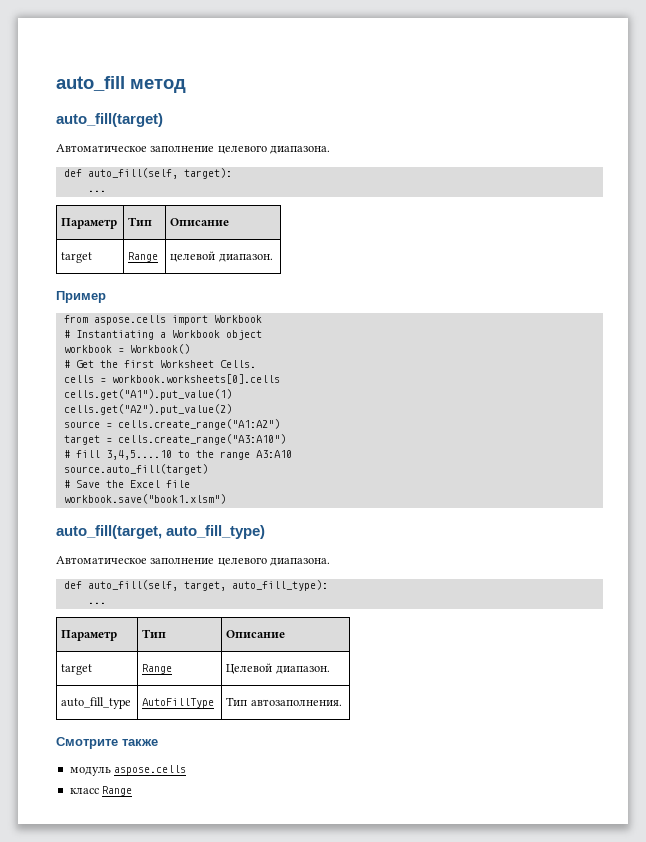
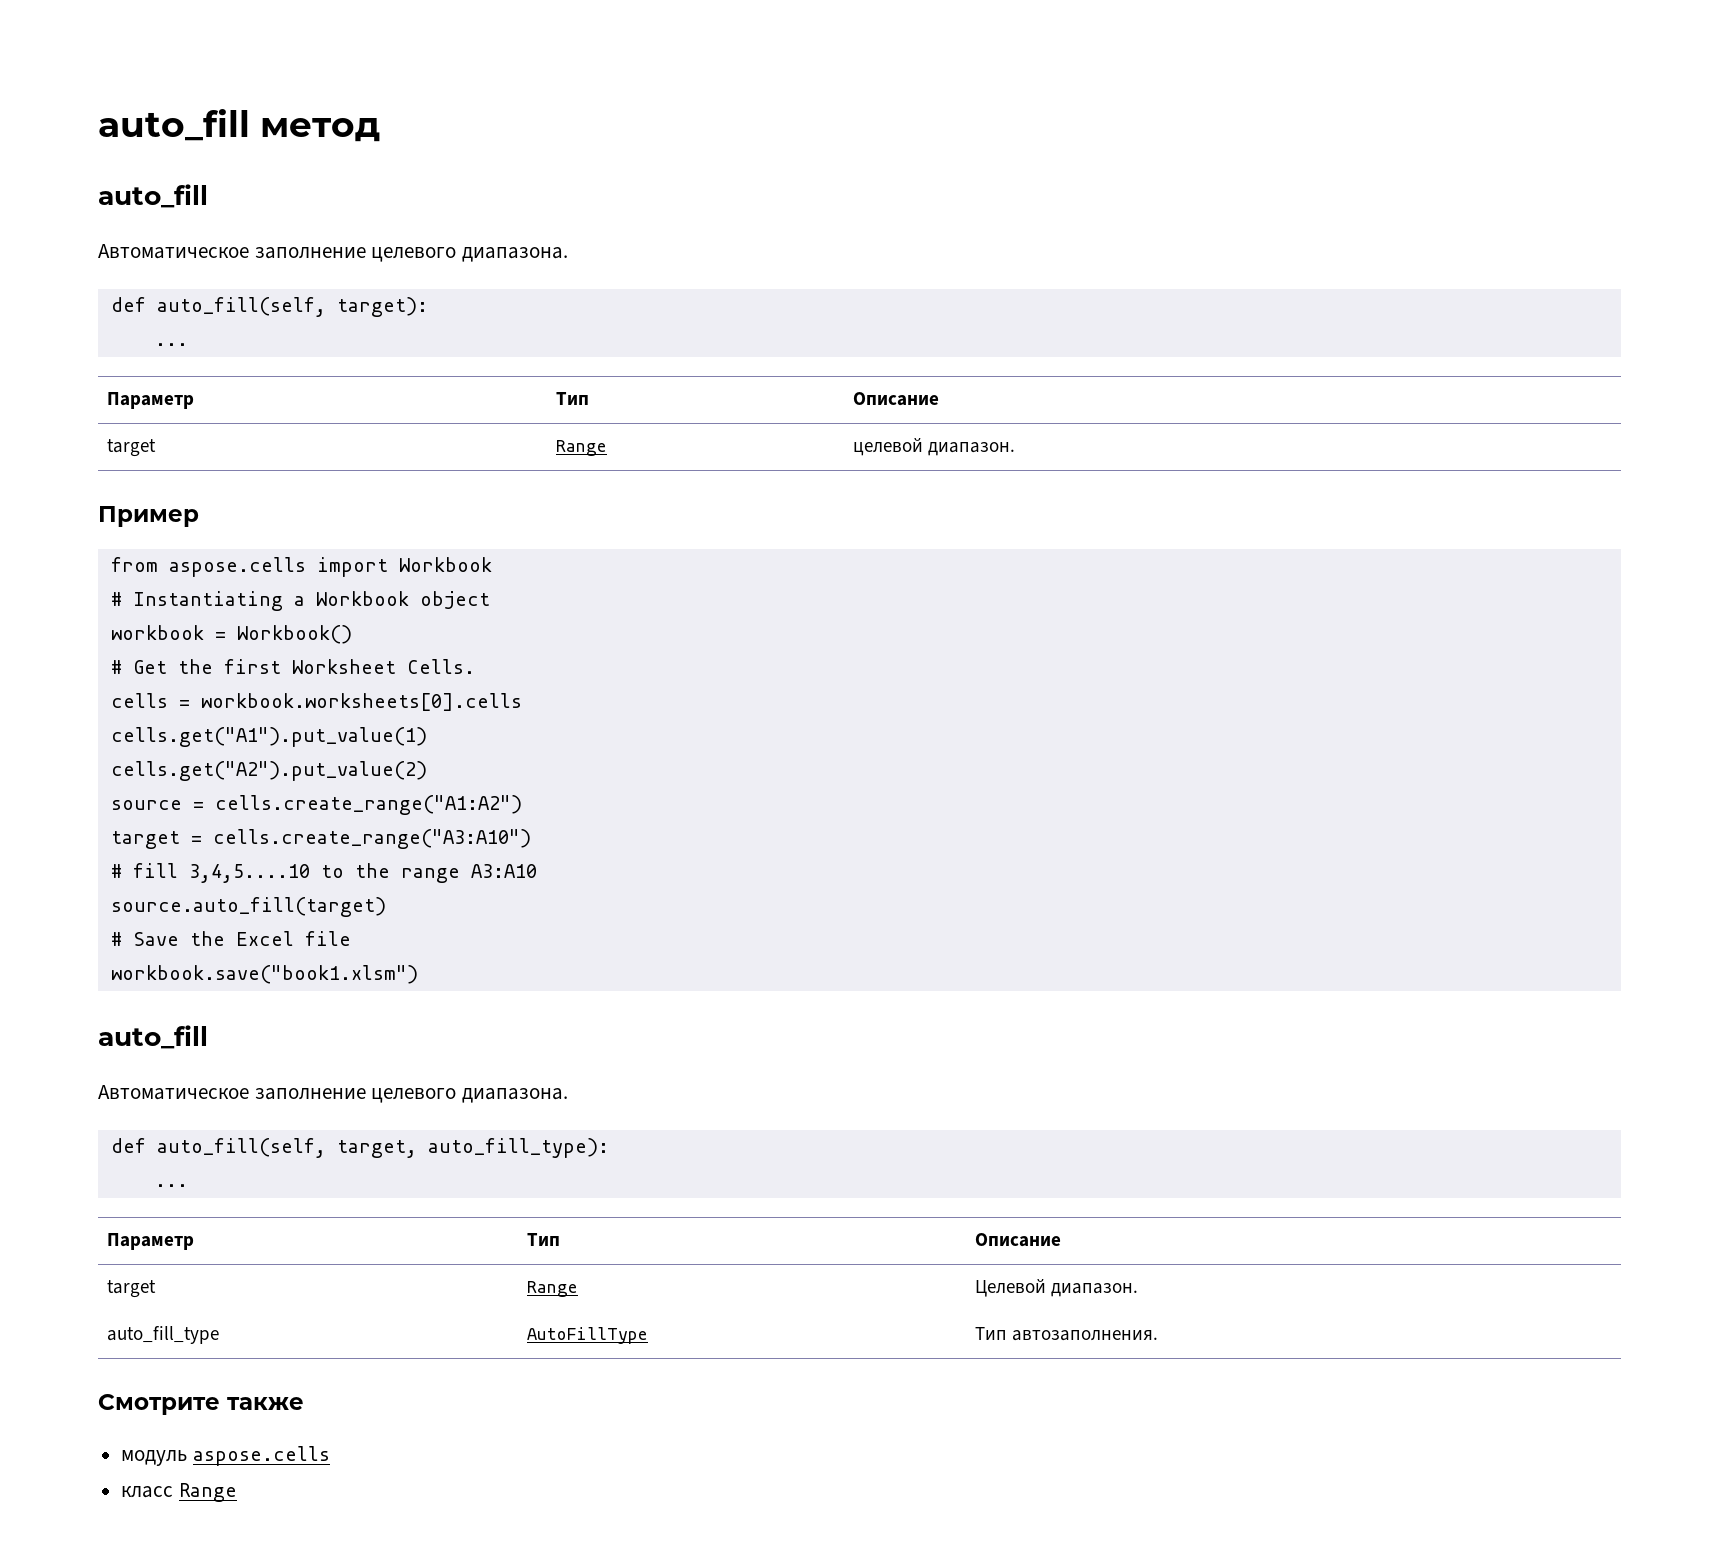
  auto_fill метод
- auto_fill(target)
+ auto_fill
  workbook.save("book1.xlsm")
- auto_fill(target, auto_fill_type)
+ auto_fill

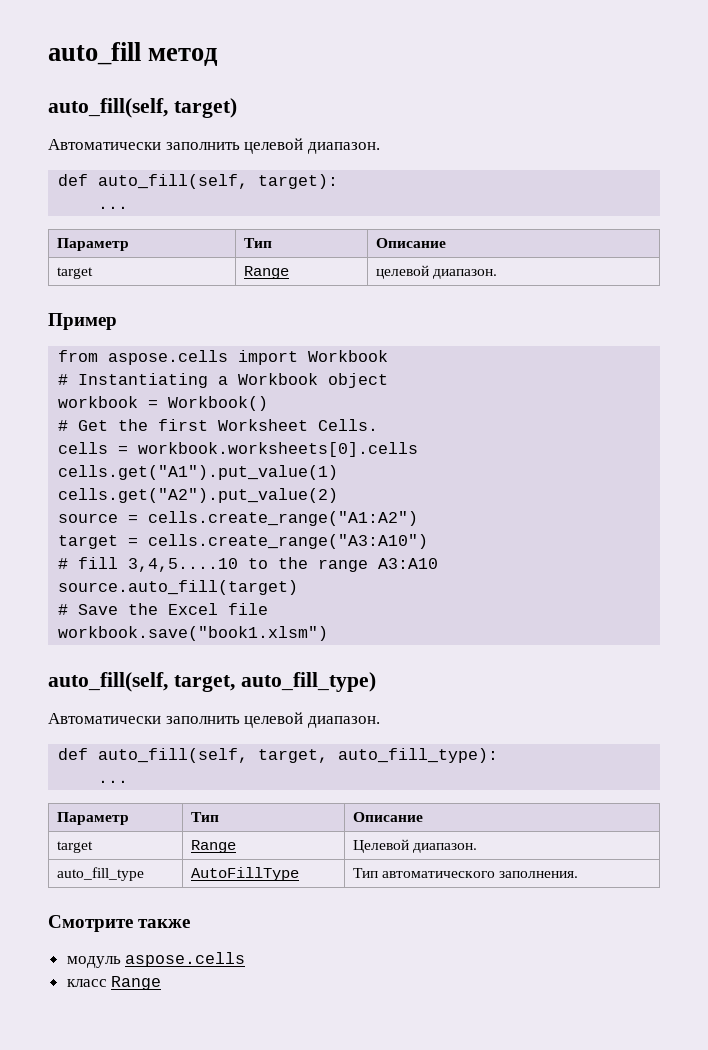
  auto_fill метод
- auto_fill
- Автоматическое заполнение целевого диапазона.
+ auto_fill(self, target)
+ Автоматически заполнить целевой диапазон.
  workbook.save("book1.xlsm")
- auto_fill
- Автоматическое заполнение целевого диапазона.
+ auto_fill(self, target, auto_fill_type)
+ Автоматически заполнить целевой диапазон.
- auto_fill_type | AutoFillType | Тип автозаполнения.
+ auto_fill_type | AutoFillType | Тип автоматического заполнения.

